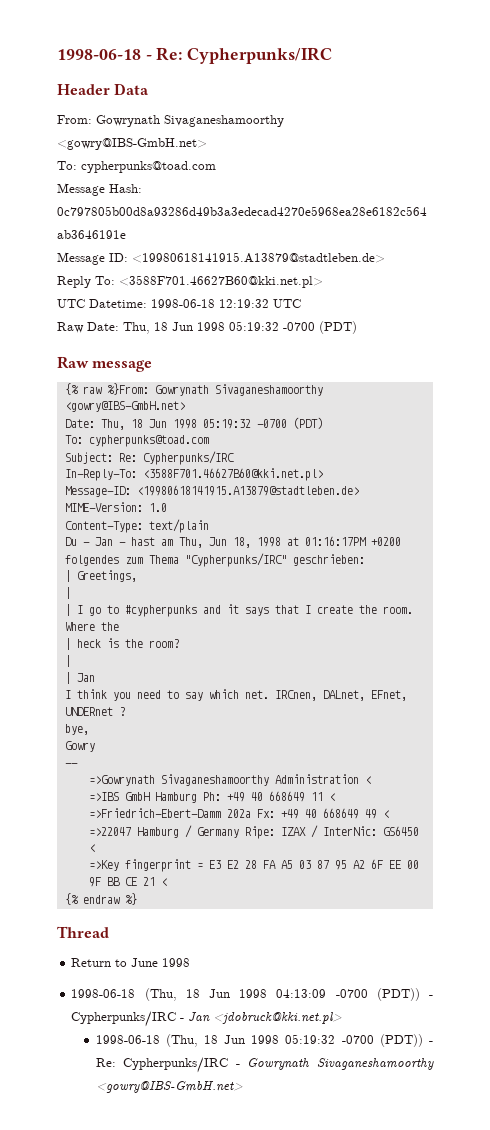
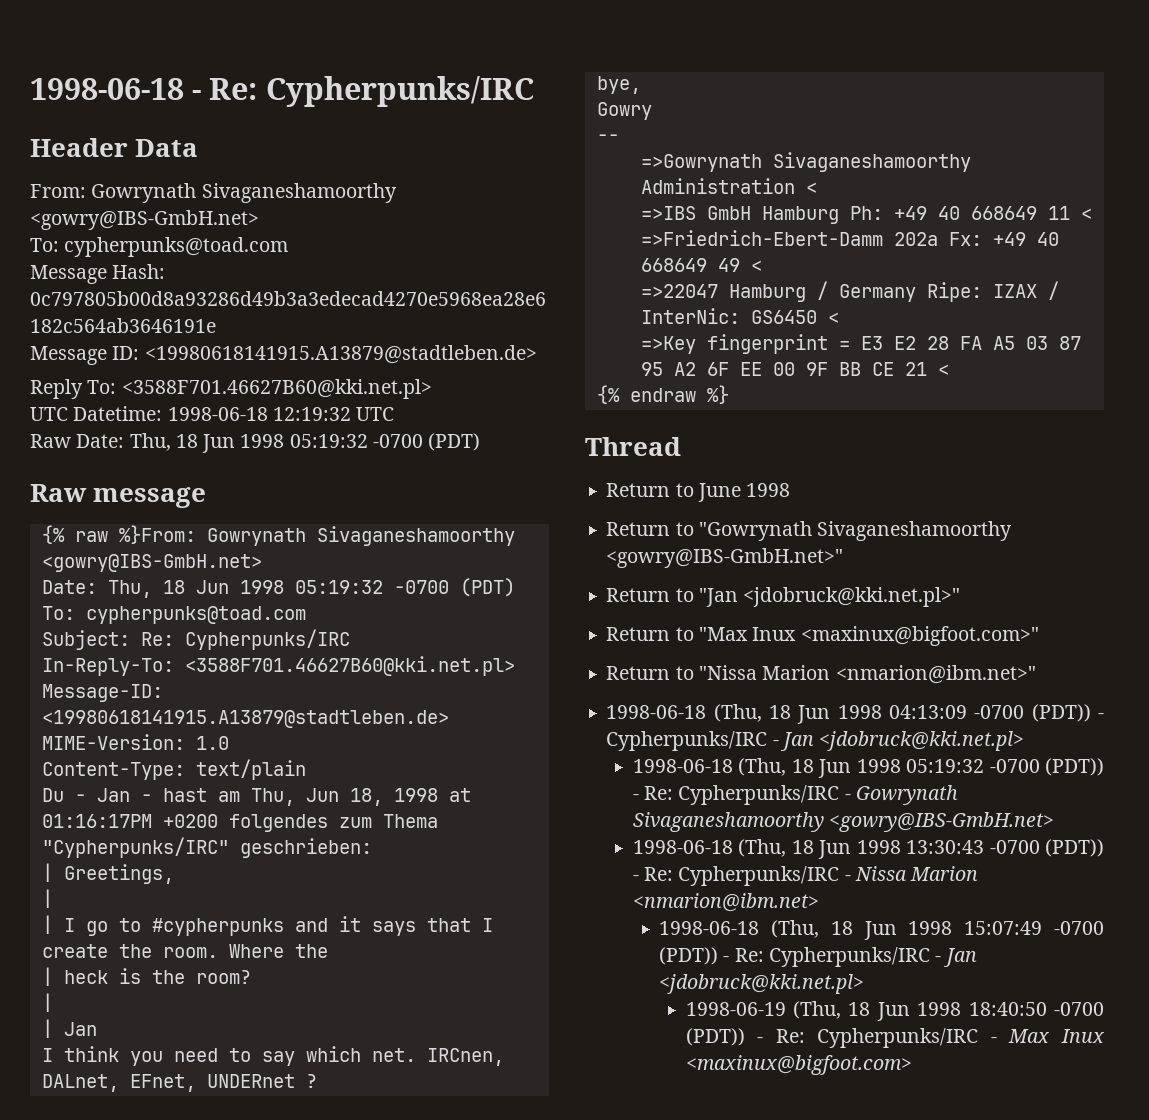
+ Return to "Gowrynath Sivaganeshamoorthy <gowry@IBS-GmbH.net>"
+ Return to "Jan <jdobruck@kki.net.pl>"
+ Return to "Max Inux <maxinux@bigfoot.com>"
+ Return to "Nissa Marion <nmarion@ibm.net>"
+ 1998-06-18 (Thu, 18 Jun 1998 13:30:43 -0700 (PDT)) - Re: Cypherpunks/IRC - Nissa Marion <nmarion@ibm.net>
+ 1998-06-18 (Thu, 18 Jun 1998 15:07:49 -0700 (PDT)) - Re: Cypherpunks/IRC - Jan <jdobruck@kki.net.pl>
+ 1998-06-19 (Thu, 18 Jun 1998 18:40:50 -0700 (PDT)) - Re: Cypherpunks/IRC - Max Inux <maxinux@bigfoot.com>

